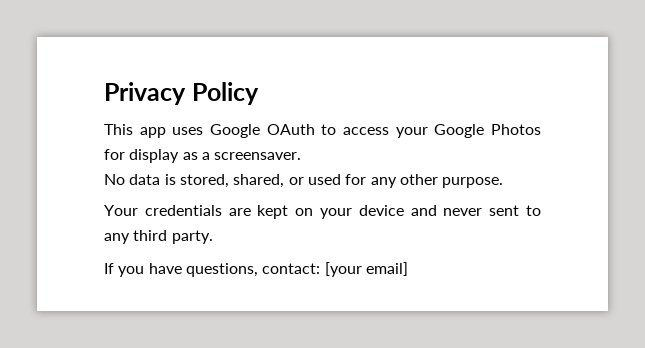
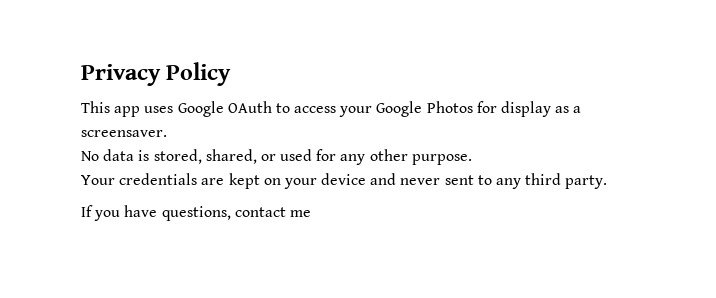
- If you have questions, contact: [your email]
+ If you have questions, contact me

